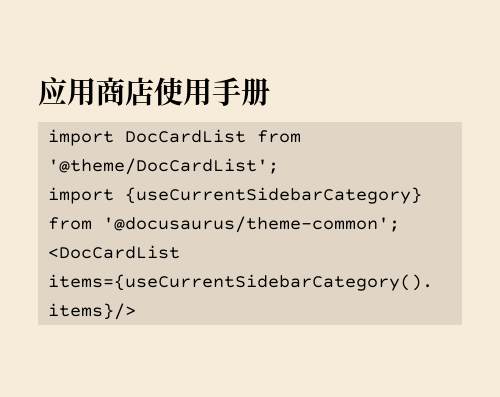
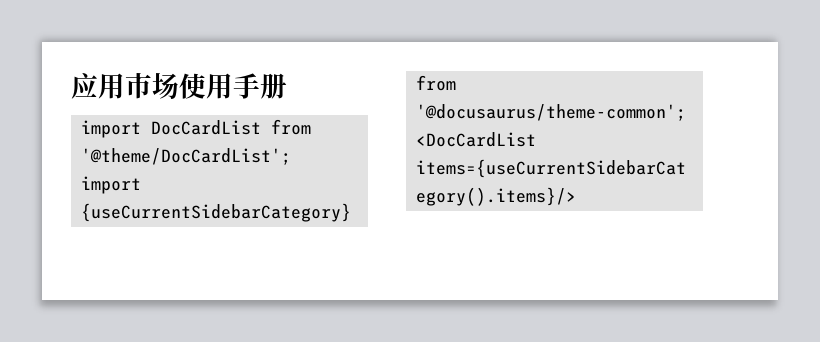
- 应用商店使用手册
+ 应用市场使用手册

